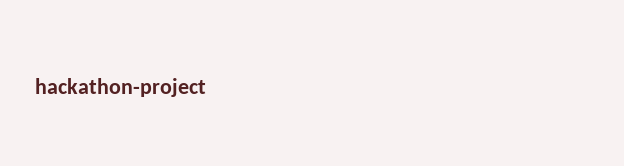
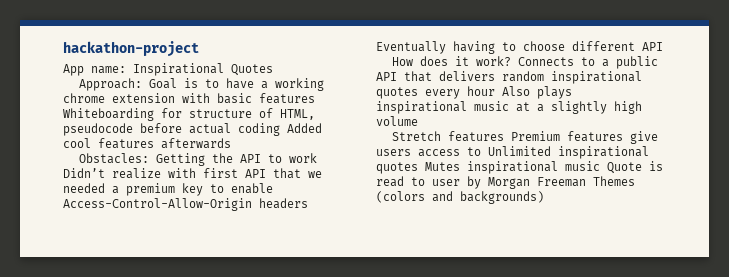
+ App name: Inspirational Quotes
+ Approach: Goal is to have a working chrome extension with basic features Whiteboarding for structure of HTML, pseudocode before actual coding Added cool features afterwards
+ Obstacles: Getting the API to work Didn’t realize with first API that we needed a premium key to enable Access-Control-Allow-Origin headers Eventually having to choose different API
+ How does it work? Connects to a public API that delivers random inspirational quotes every hour Also plays inspirational music at a slightly high volume
+ Stretch features Premium features give users access to Unlimited inspirational quotes Mutes inspirational music Quote is read to user by Morgan Freeman Themes (colors and backgrounds)

